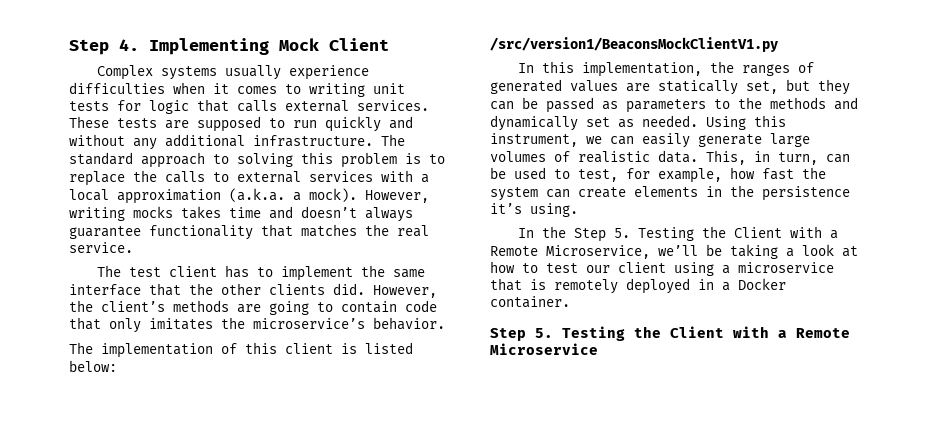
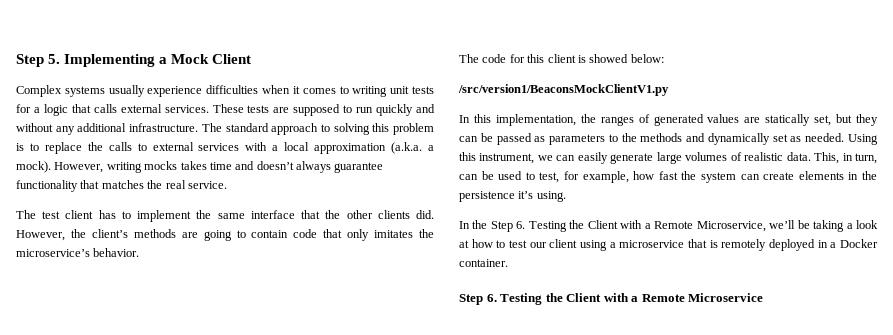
- Step 4. Implementing Mock Client
+ Step 5. Implementing a Mock Client
- Complex systems usually experience difficulties when it comes to writing unit tests for logic that calls external services.
+ Complex systems usually experience difficulties when it comes to writing unit tests for a logic that calls external services.
- The implementation of this client is listed below:
+ The code for this client is showed below:
- In the Step 5. Testing the Client with a Remote Microservice, we’ll be taking a look at how to test our client using a microservice that is remotely deployed in a Docker container.
+ In the Step 6. Testing the Client with a Remote Microservice, we’ll be taking a look at how to test our client using a microservice that is remotely deployed in a Docker container.
- Step 5. Testing the Client with a Remote Microservice
+ Step 6. Testing the Client with a Remote Microservice

